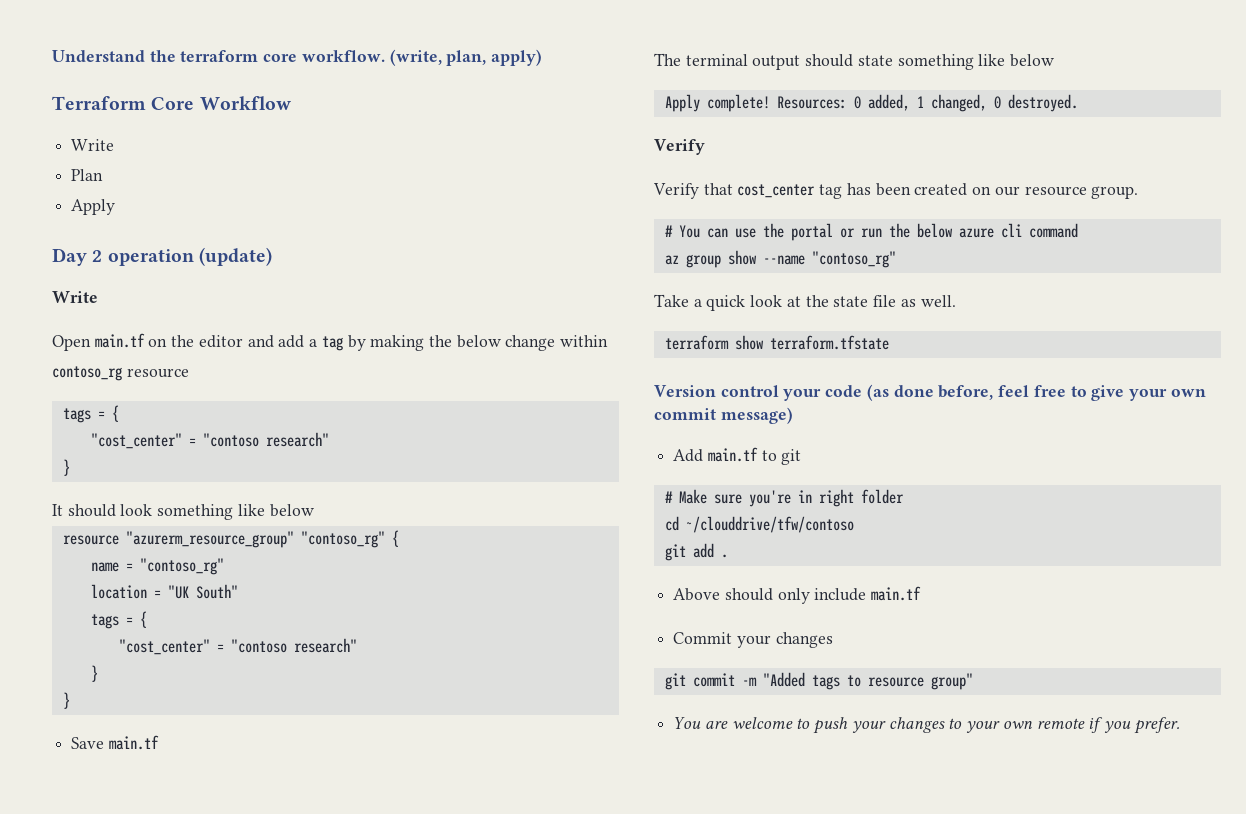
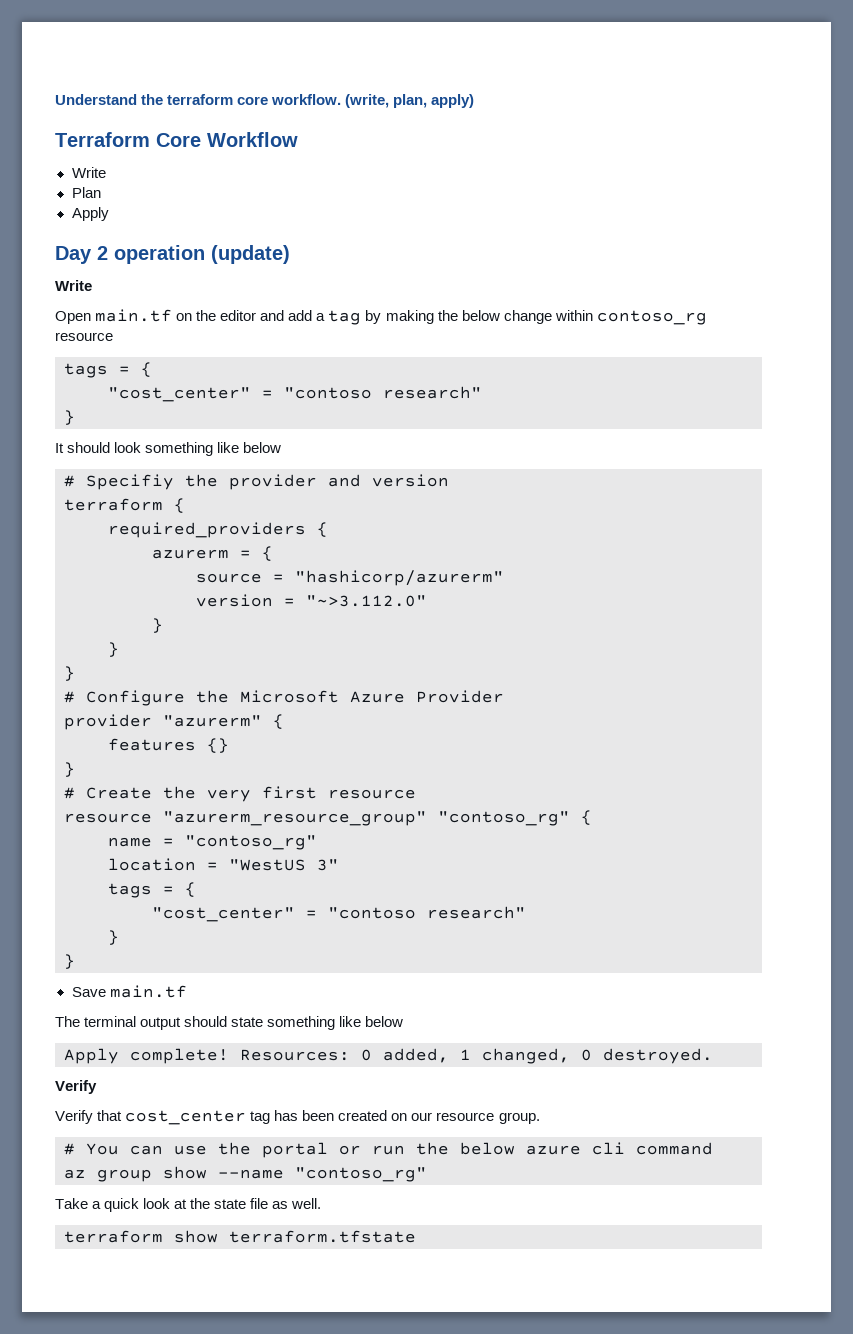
+ # Specifiy the provider and version
+ terraform {
+ required_providers {
+ azurerm = {
+ source = "hashicorp/azurerm"
+ version = "~>3.112.0"
+ }
+ }
+ }
+ # Configure the Microsoft Azure Provider
+ provider "azurerm" {
+ features {}
+ }
+ # Create the very first resource
- location = "UK South"
+ location = "WestUS 3"
- Version control your code (as done before, feel free to give your own commit message)
- Add main.tf to git
- # Make sure you're in right folder
- cd ~/clouddrive/tfw/contoso
- git add .
- Above should only include main.tf
- Commit your changes
- git commit -m "Added tags to resource group"
- You are welcome to push your changes to your own remote if you prefer.

